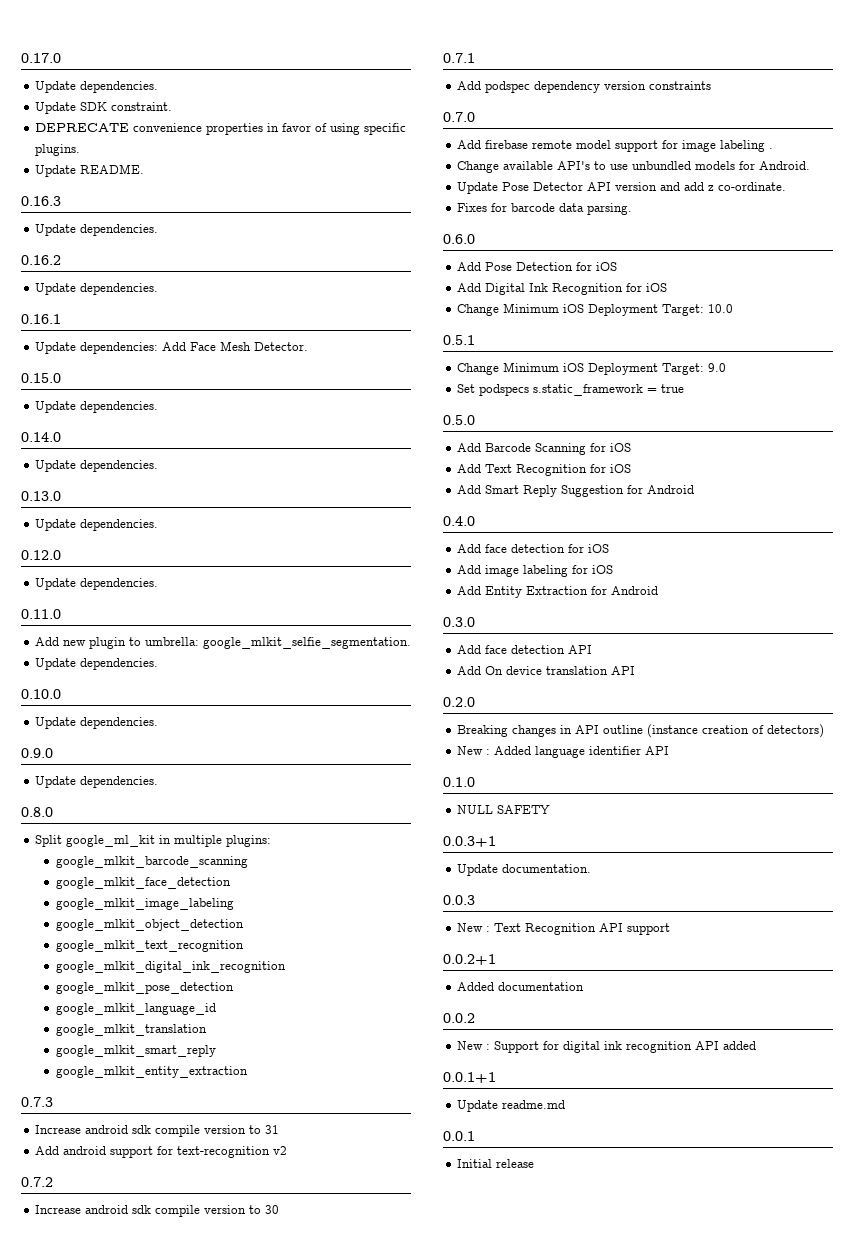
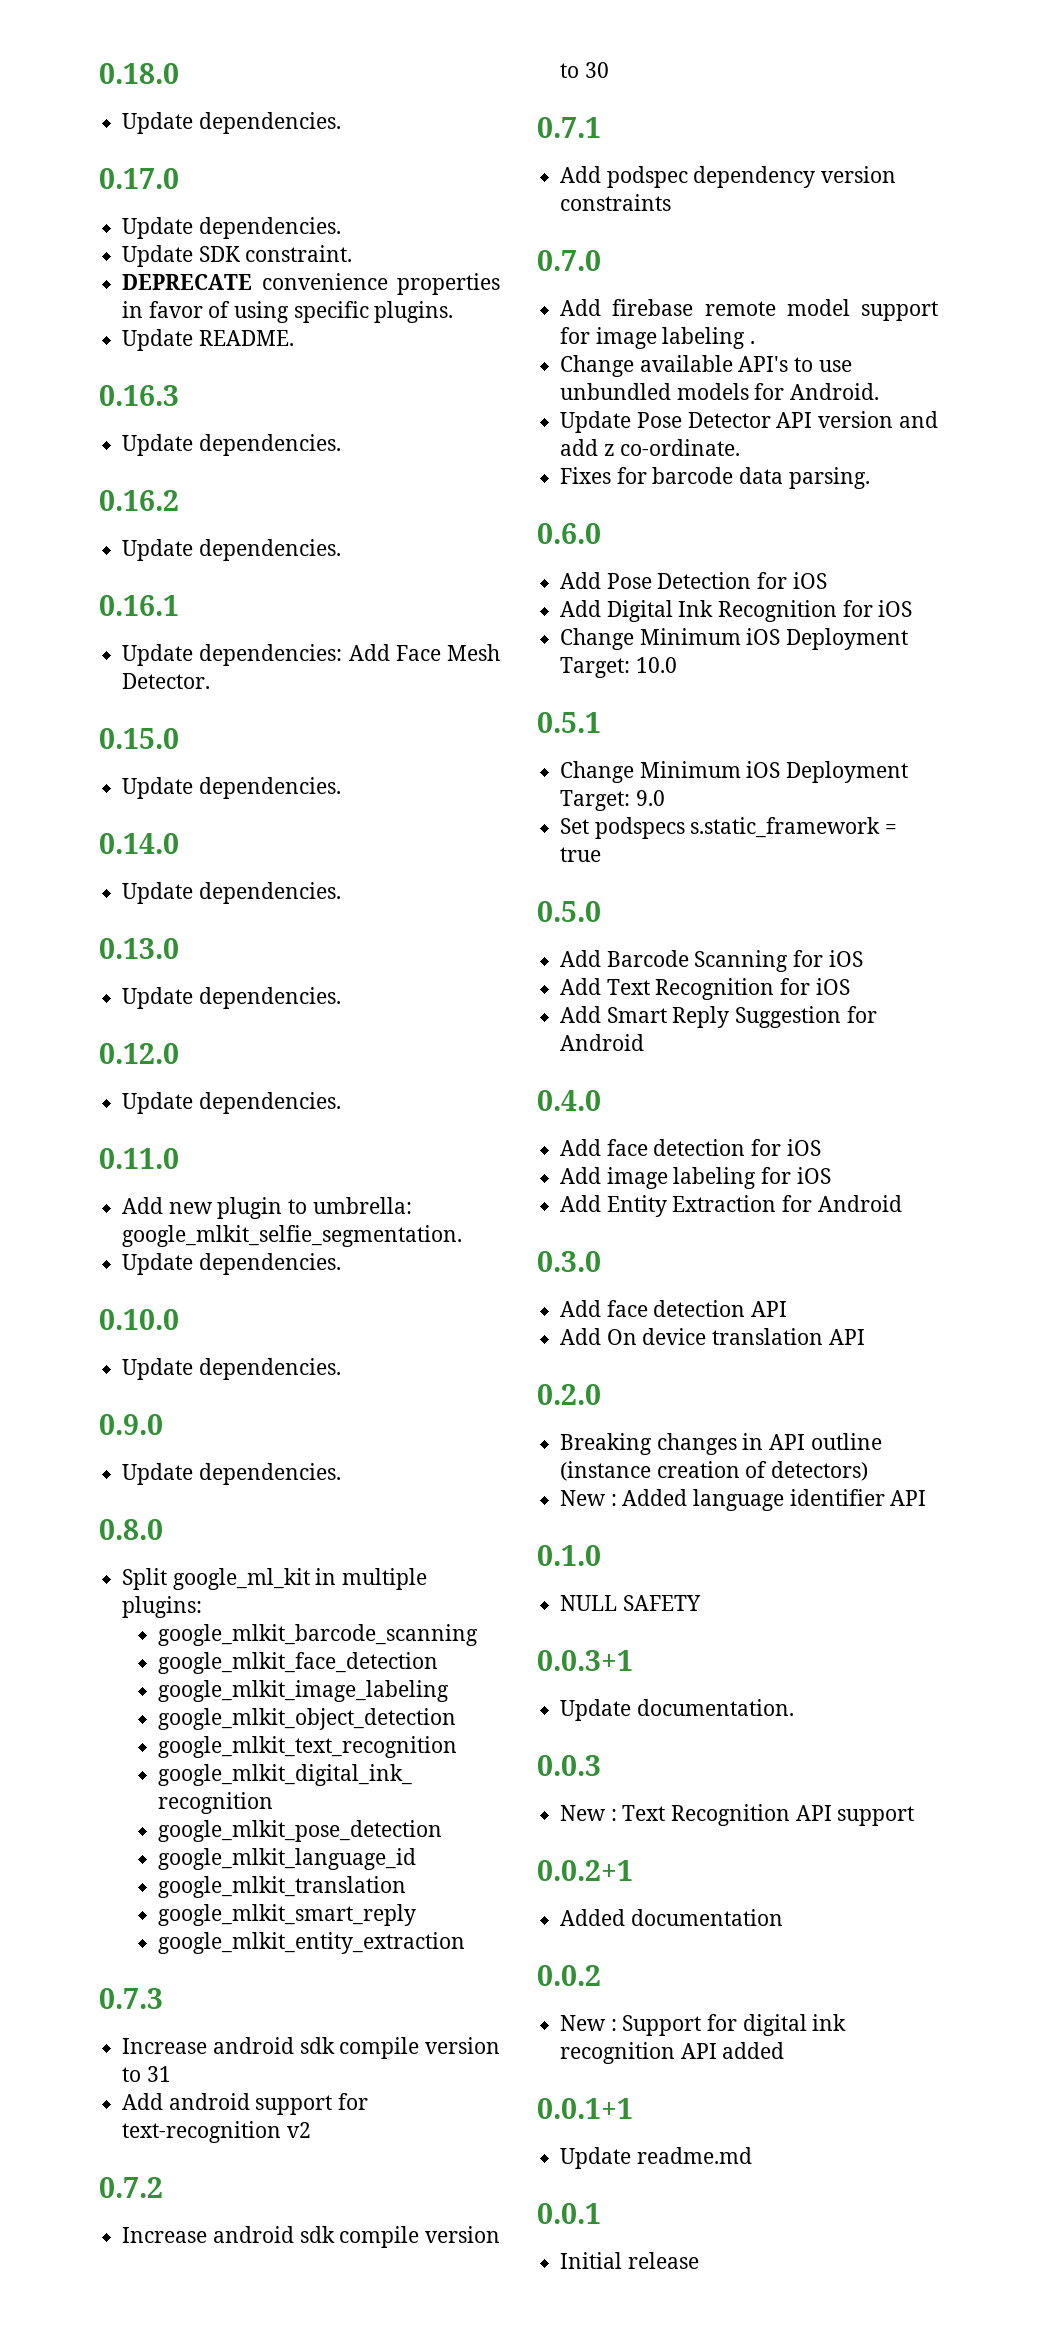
+ 0.18.0
+ Update dependencies.

